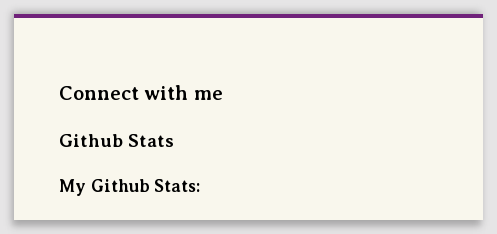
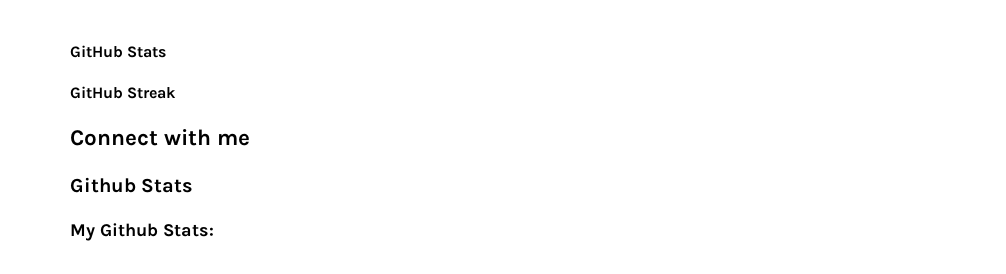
+ GitHub Stats
+ GitHub Streak

